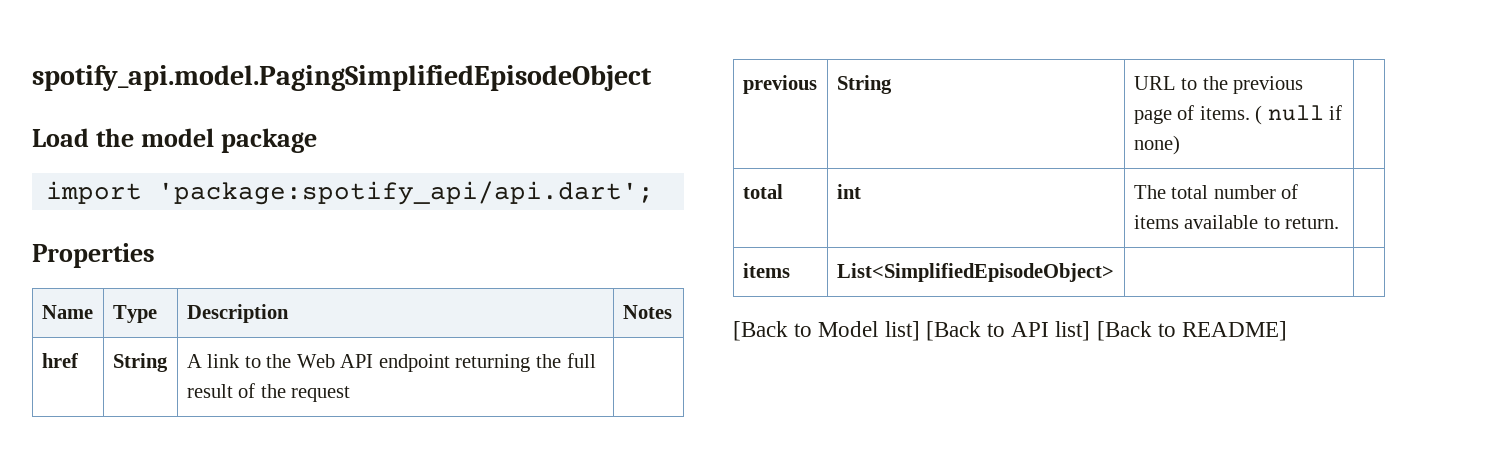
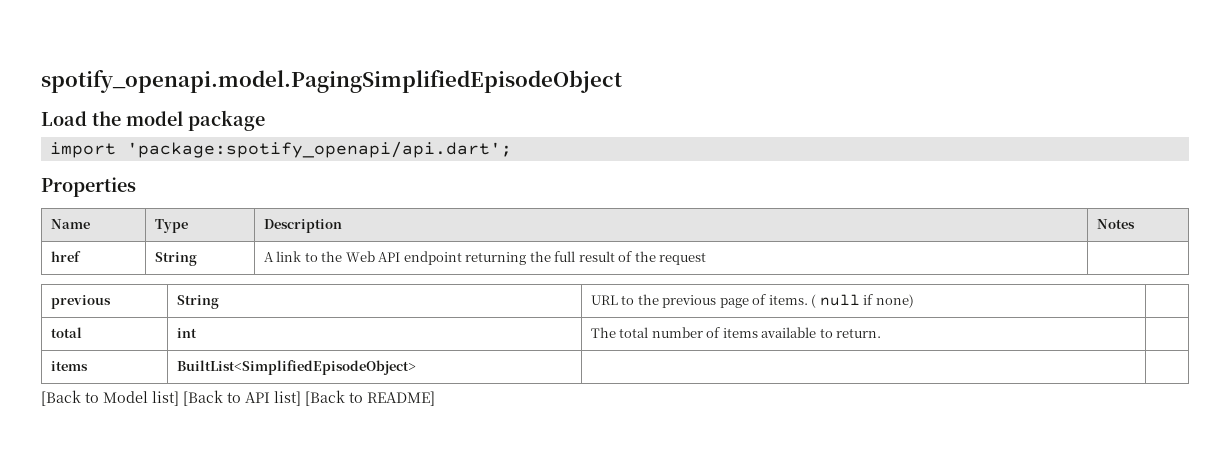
- spotify_api.model.PagingSimplifiedEpisodeObject
+ spotify_openapi.model.PagingSimplifiedEpisodeObject
- import 'package:spotify_api/api.dart';
+ import 'package:spotify_openapi/api.dart';
- items | List<SimplifiedEpisodeObject> | |
+ items | BuiltList<SimplifiedEpisodeObject> | |

